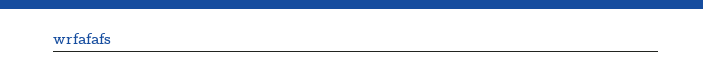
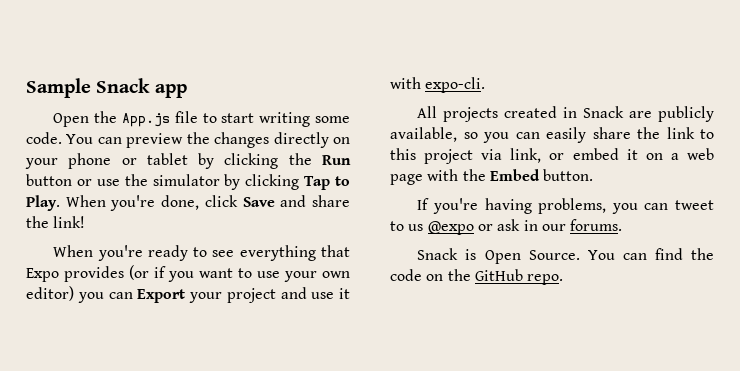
- wrfafafs
+ Sample Snack app
+ Open the App.js file to start writing some code. You can preview the changes directly on your phone or tablet by clicking the Run button or use the simulator by clicking Tap to Play. When you're done, click Save and share the link!
+ When you're ready to see everything that Expo provides (or if you want to use your own editor) you can Export your project and use it with expo-cli.
+ All projects created in Snack are publicly available, so you can easily share the link to this project via link, or embed it on a web page with the Embed button.
+ If you're having problems, you can tweet to us @expo or ask in our forums.
+ Snack is Open Source. You can find the code on the GitHub repo.

